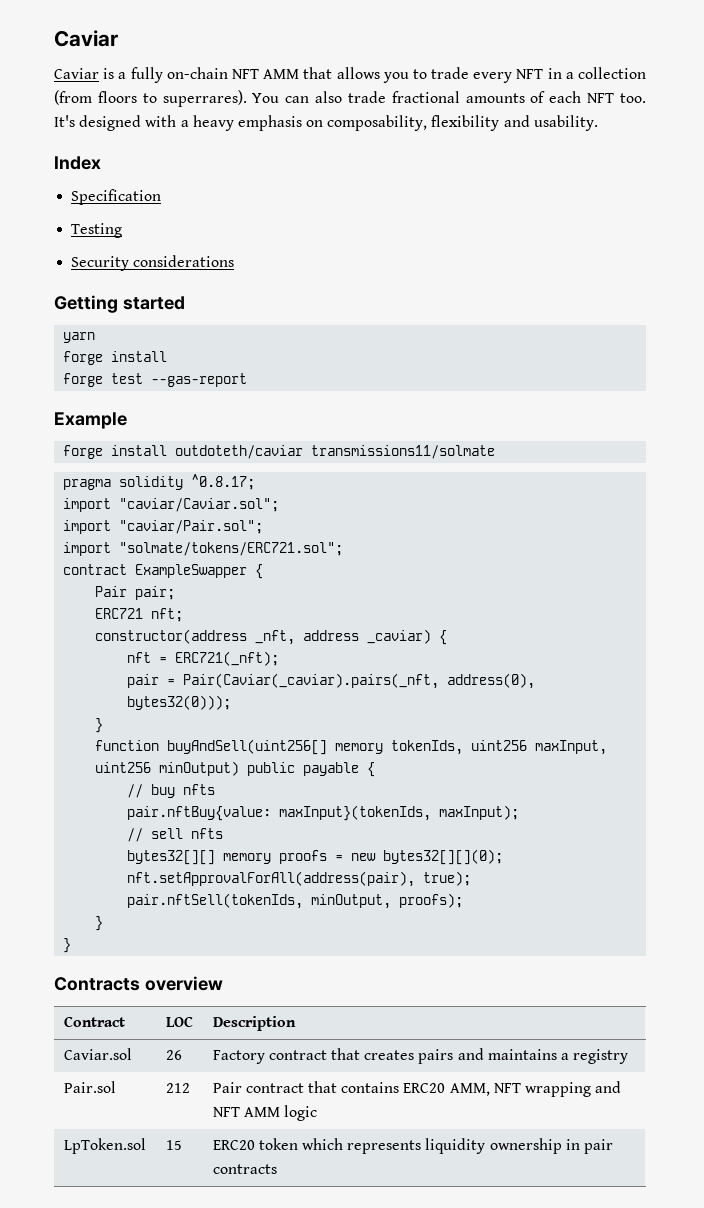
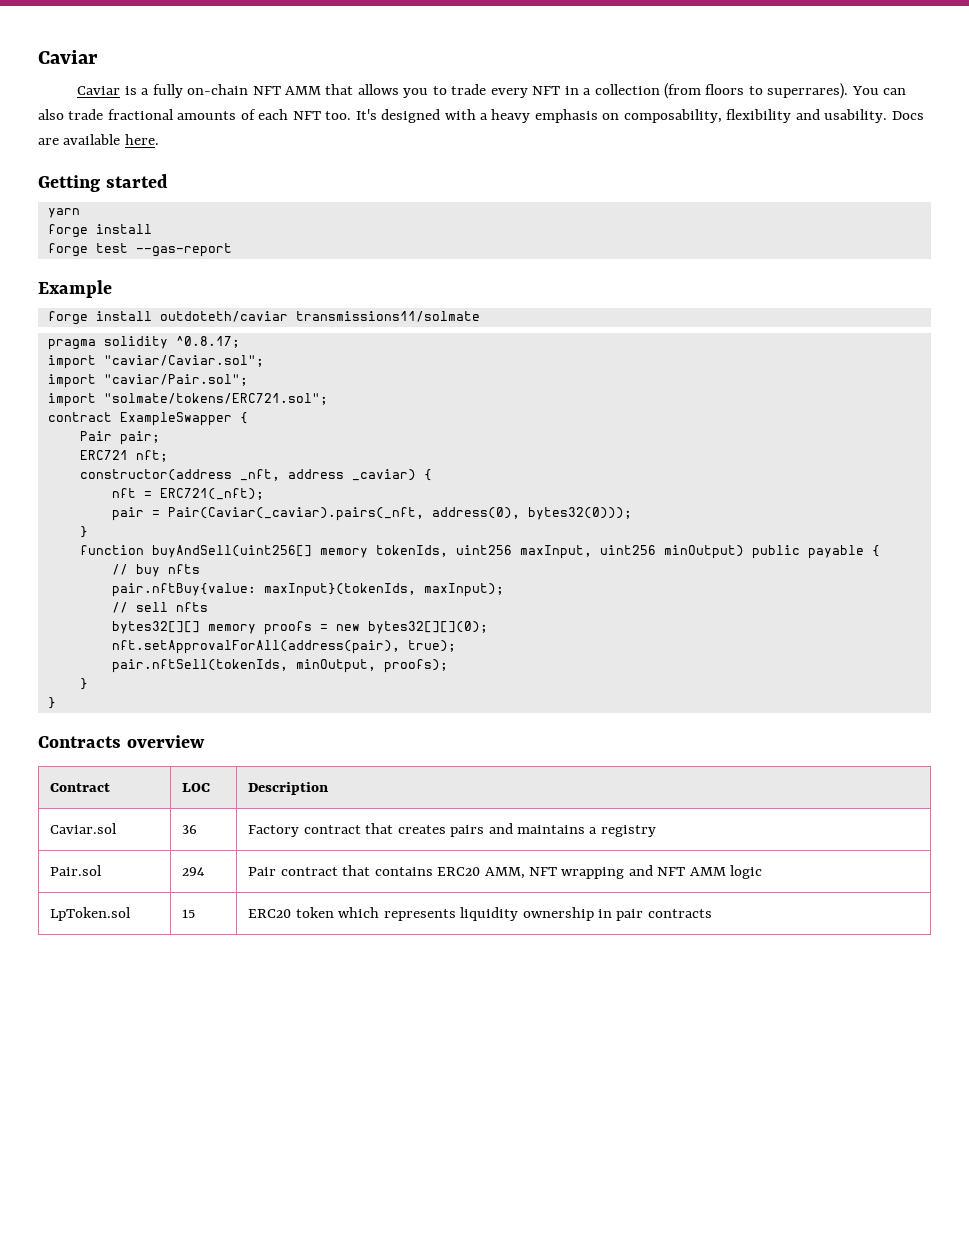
- It's designed with a heavy emphasis on composability, flexibility and usability.
- Index
- Specification
- Testing
- Security considerations
+ It's designed with a heavy emphasis on composability, flexibility and usability. Docs are available here.
- Caviar.sol | 26 | Factory contract that creates pairs and maintains a registry
+ Caviar.sol | 36 | Factory contract that creates pairs and maintains a registry
- Pair.sol | 212 | Pair contract that contains ERC20 AMM, NFT wrapping and NFT AMM logic
+ Pair.sol | 294 | Pair contract that contains ERC20 AMM, NFT wrapping and NFT AMM logic

